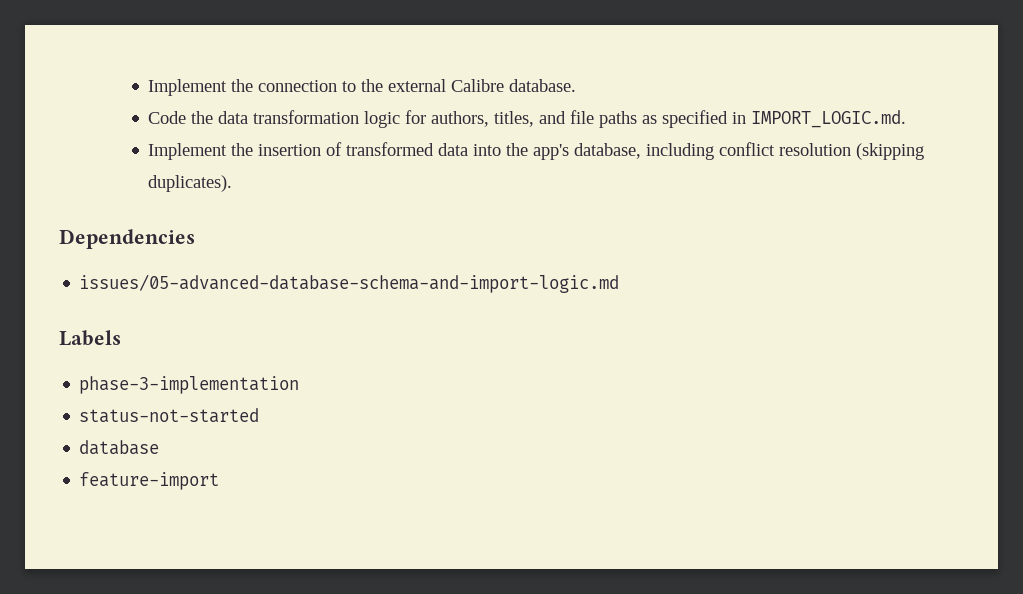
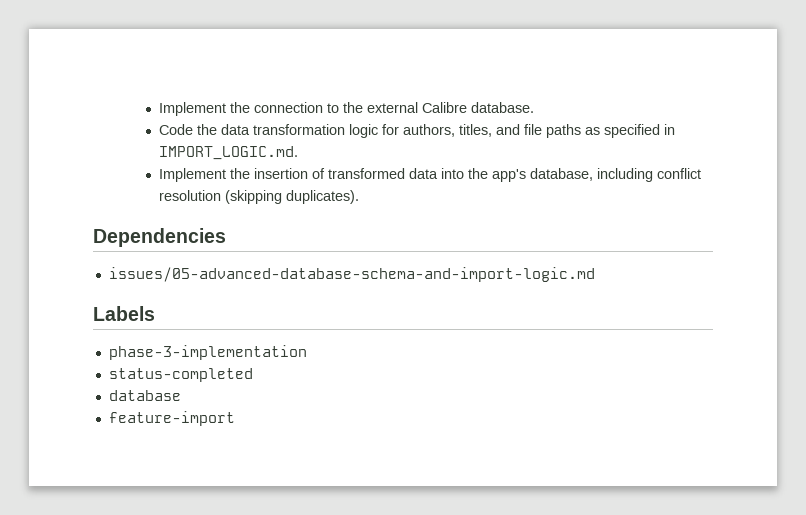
- status-not-started
+ status-completed

